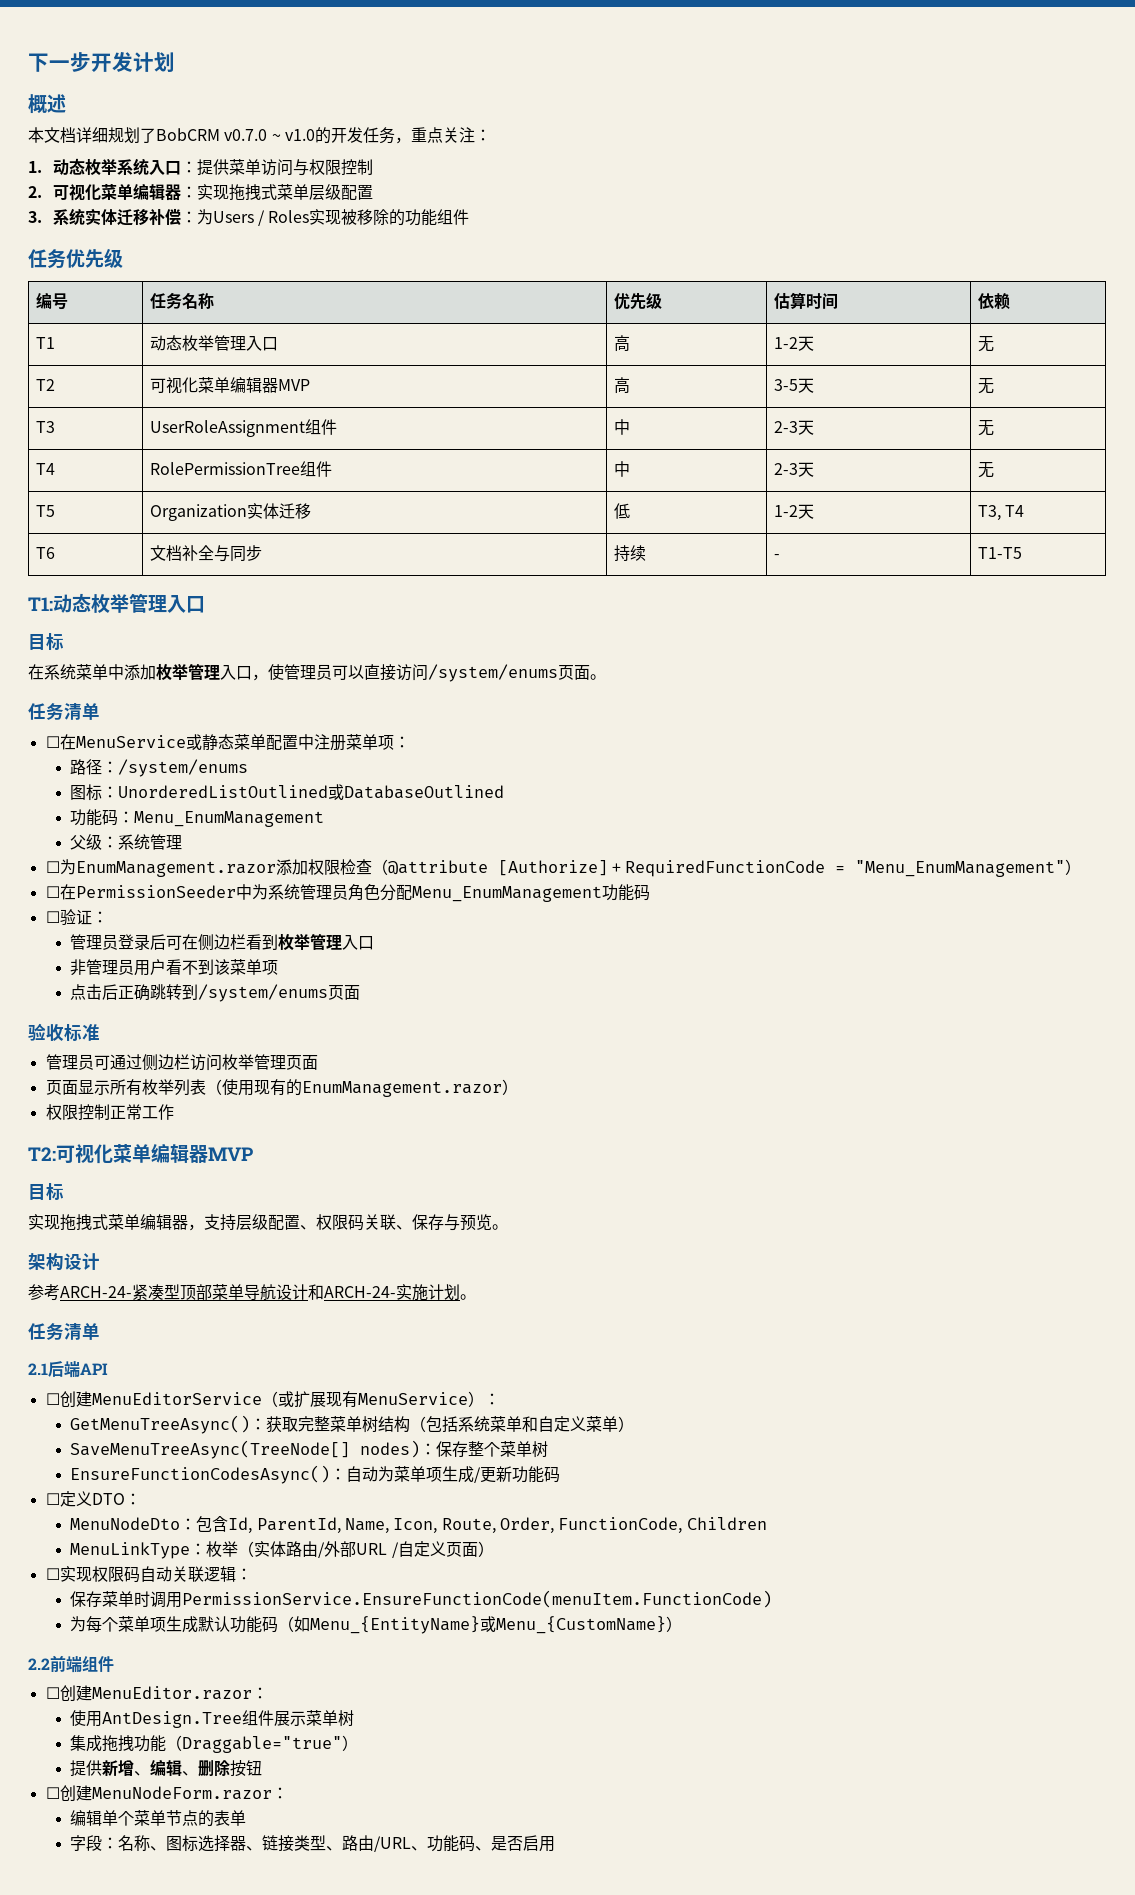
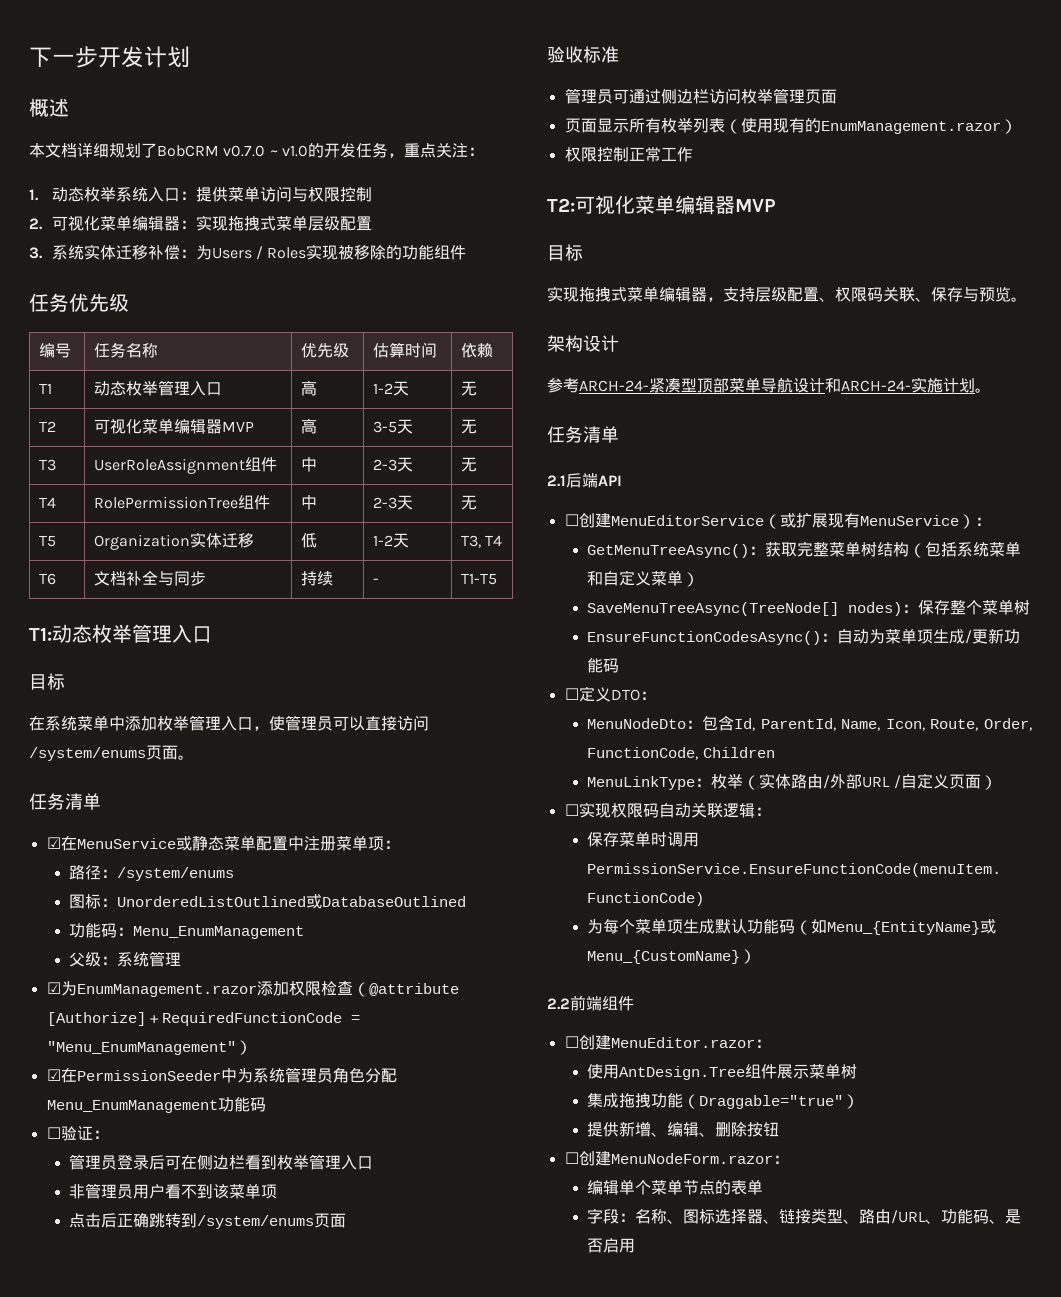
- ☐在MenuService或静态菜单配置中注册菜单项：
+ ☑在MenuService或静态菜单配置中注册菜单项：
- ☐为EnumManagement.razor添加权限检查（@attribute [Authorize] + RequiredFunctionCode = "Menu_EnumManagement"）
+ ☑为EnumManagement.razor添加权限检查（@attribute [Authorize] + RequiredFunctionCode = "Menu_EnumManagement"）
- ☐在PermissionSeeder中为系统管理员角色分配Menu_EnumManagement功能码
+ ☑在PermissionSeeder中为系统管理员角色分配Menu_EnumManagement功能码

